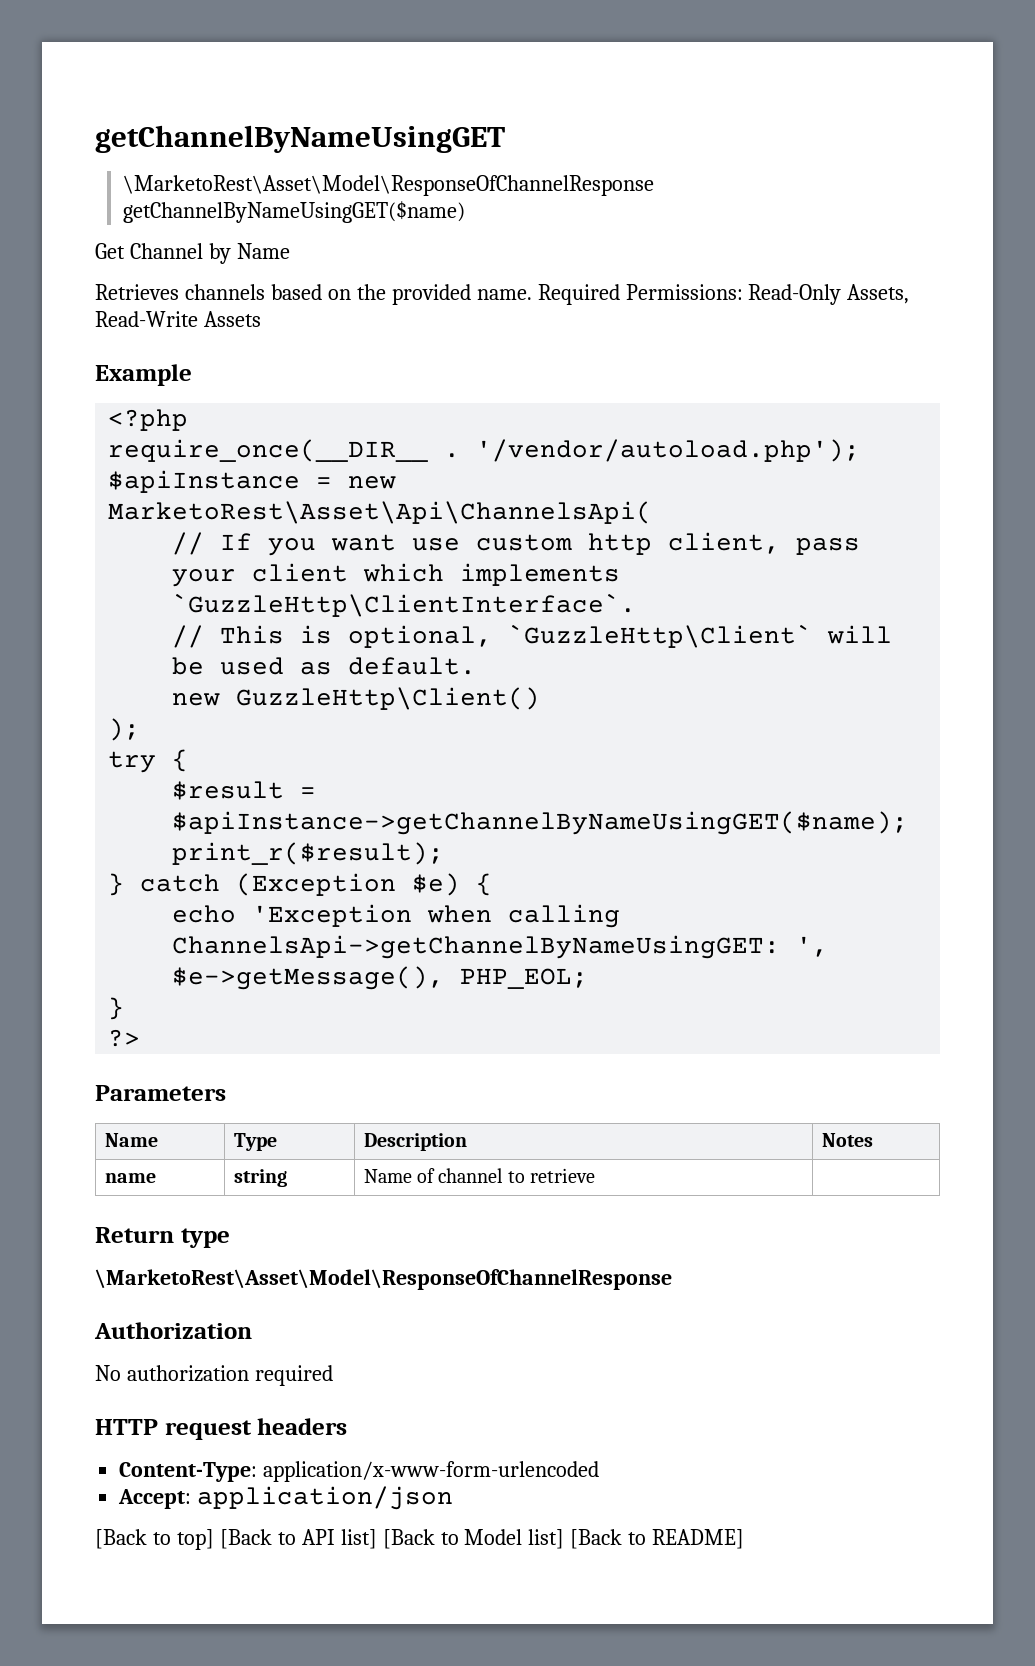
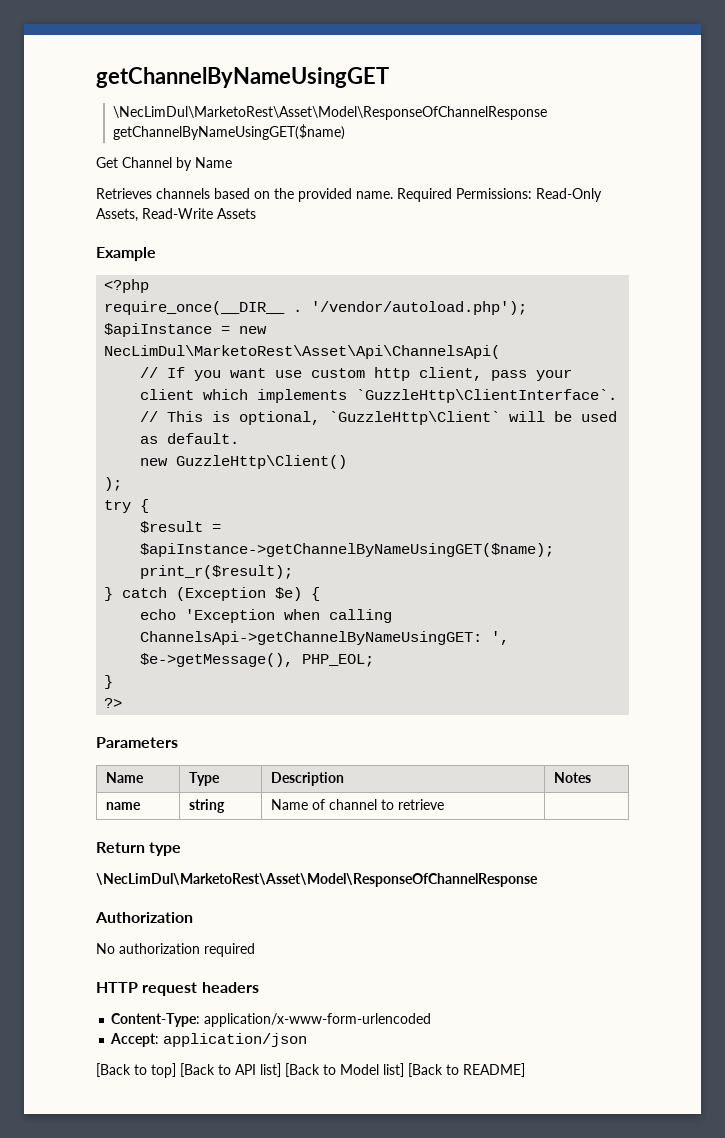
- \MarketoRest\Asset\Model\ResponseOfChannelResponse getChannelByNameUsingGET($name)
+ \NecLimDul\MarketoRest\Asset\Model\ResponseOfChannelResponse getChannelByNameUsingGET($name)
- $apiInstance = new MarketoRest\Asset\Api\ChannelsApi(
+ $apiInstance = new NecLimDul\MarketoRest\Asset\Api\ChannelsApi(
  Return type
- \MarketoRest\Asset\Model\ResponseOfChannelResponse
+ \NecLimDul\MarketoRest\Asset\Model\ResponseOfChannelResponse

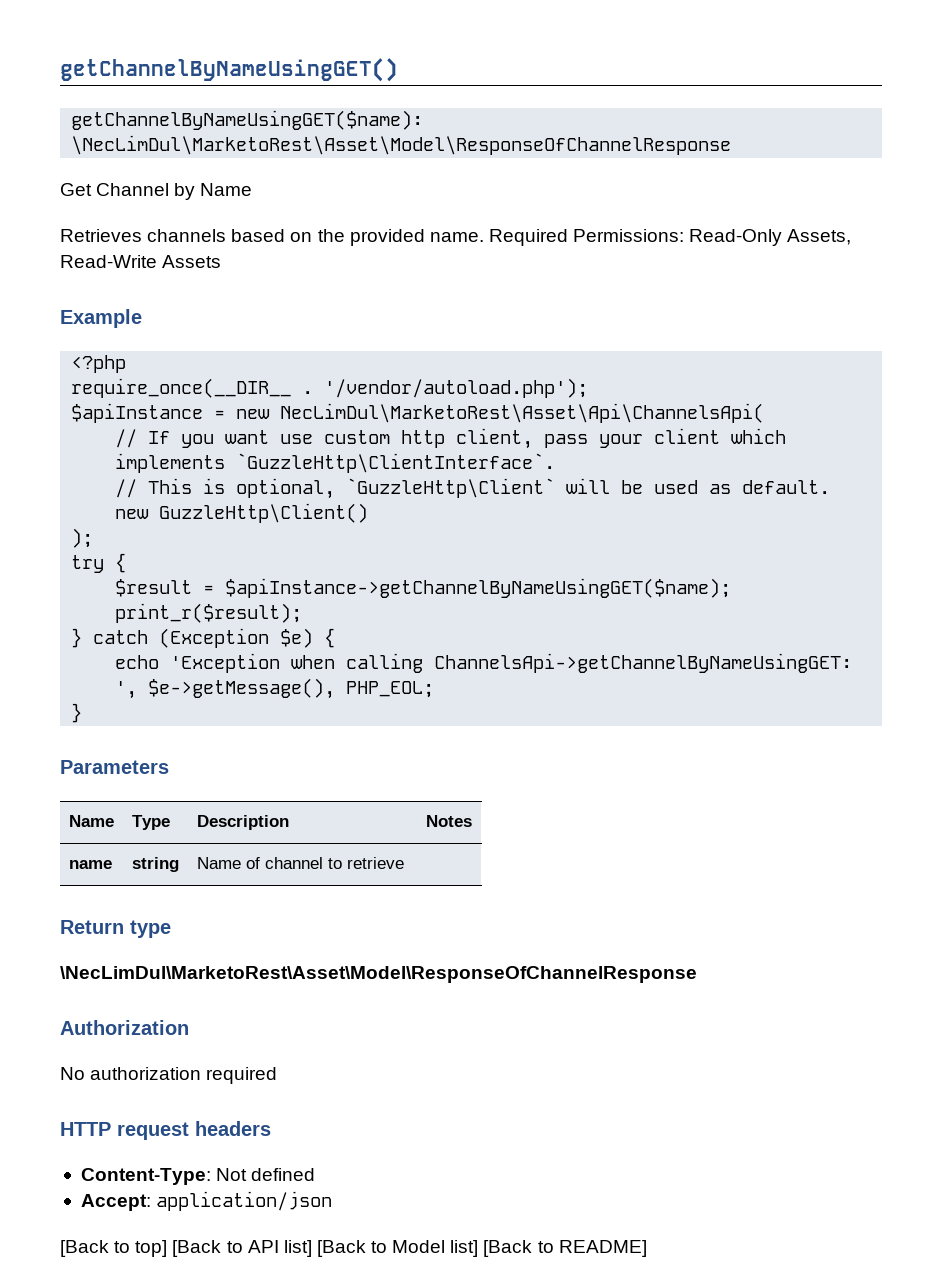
- getChannelByNameUsingGET
- \NecLimDul\MarketoRest\Asset\Model\ResponseOfChannelResponse getChannelByNameUsingGET($name)
+ getChannelByNameUsingGET()
+ getChannelByNameUsingGET($name): \NecLimDul\MarketoRest\Asset\Model\ResponseOfChannelResponse
- ?>
- Content-Type: application/x-www-form-urlencoded
+ Content-Type: Not defined

